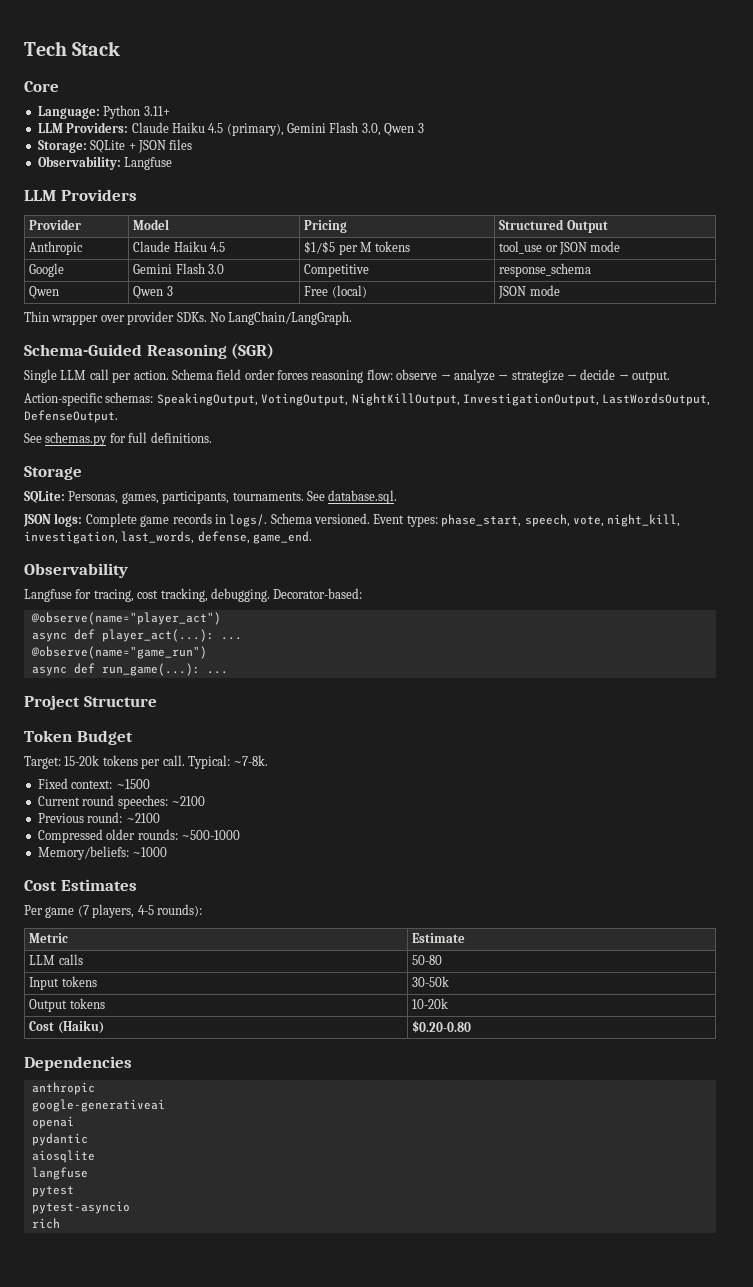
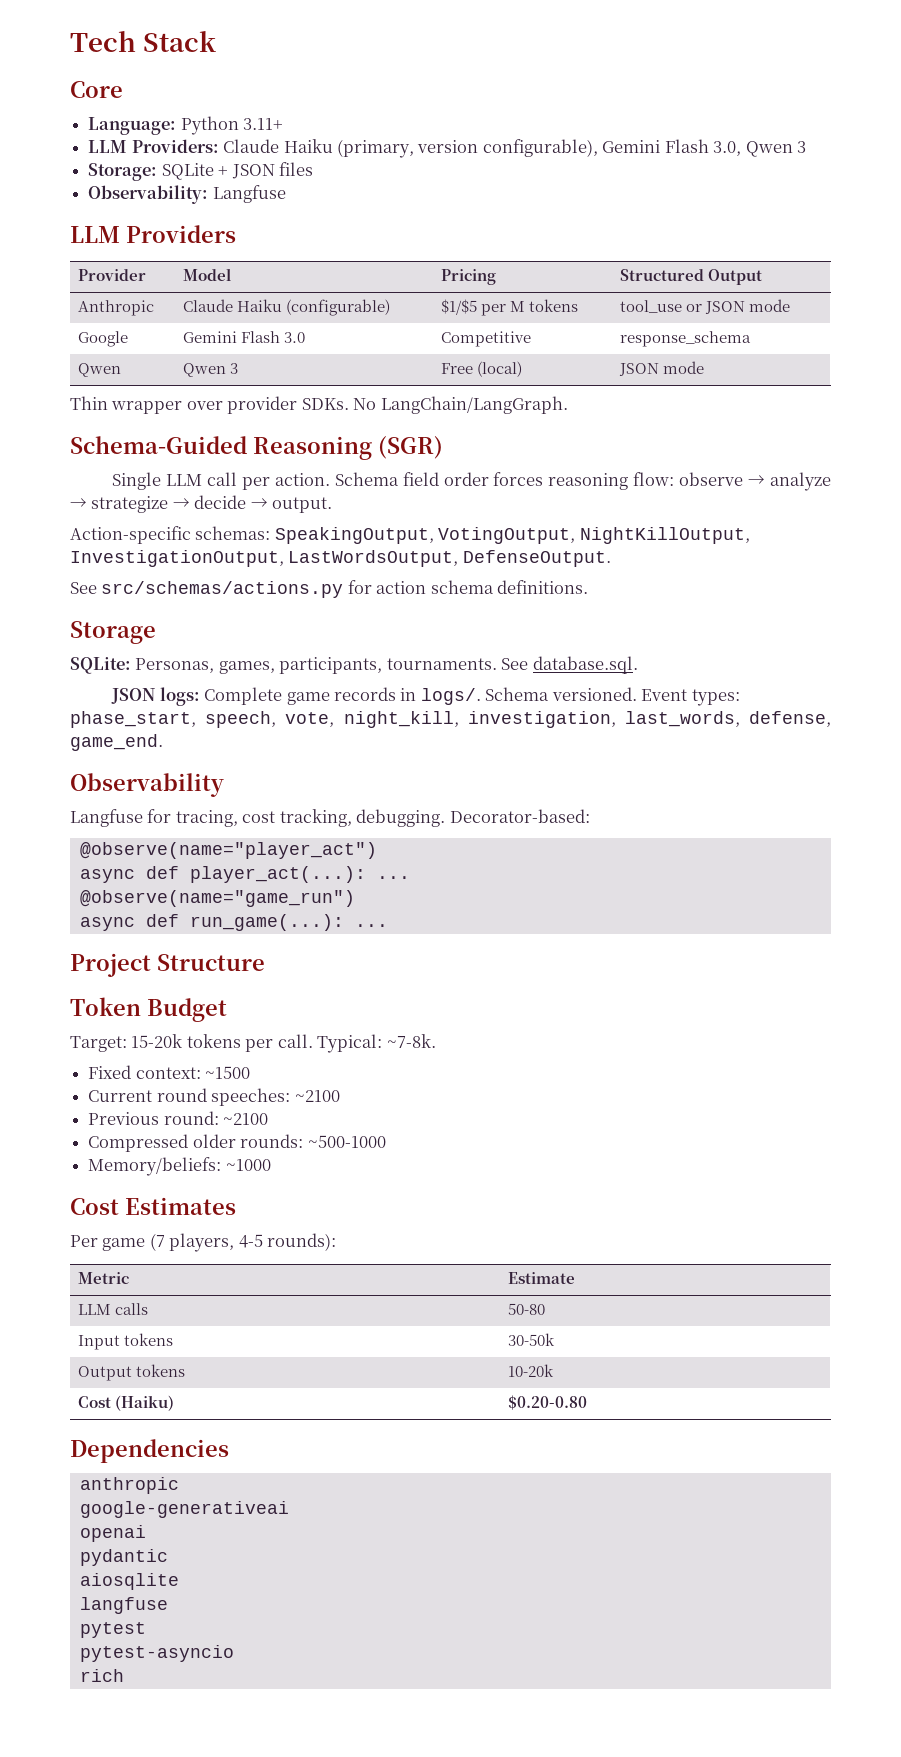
- LLM Providers: Claude Haiku 4.5 (primary), Gemini Flash 3.0, Qwen 3
+ LLM Providers: Claude Haiku (primary, version configurable), Gemini Flash 3.0, Qwen 3
- Anthropic | Claude Haiku 4.5 | $1/$5 per M tokens | tool_use or JSON mode
+ Anthropic | Claude Haiku (configurable) | $1/$5 per M tokens | tool_use or JSON mode
- See schemas.py for full definitions.
+ See src/schemas/actions.py for action schema definitions.

